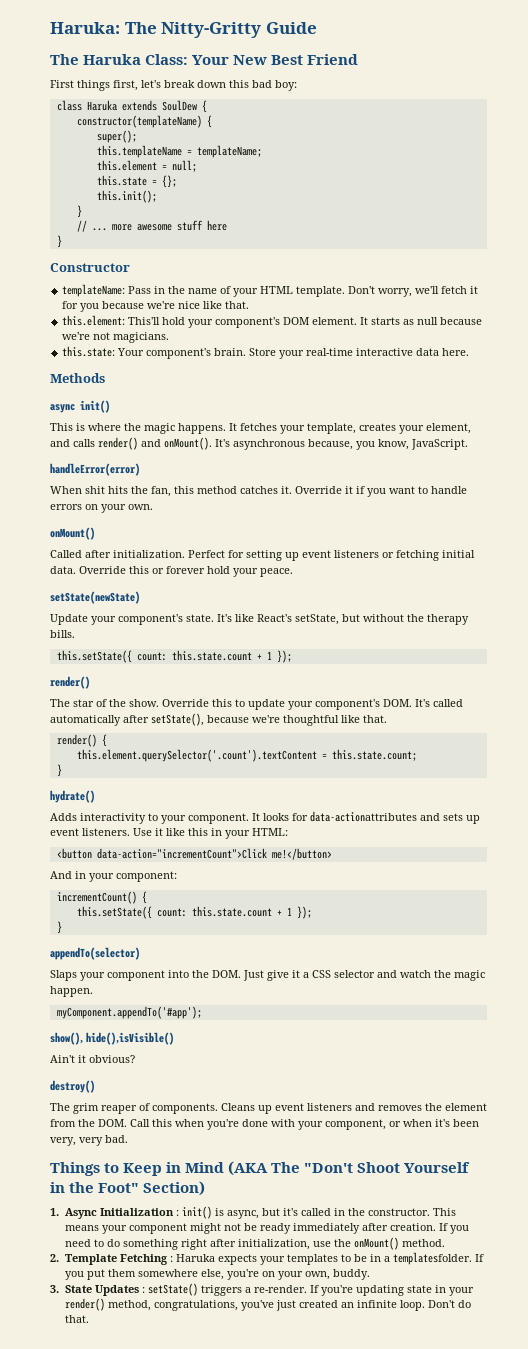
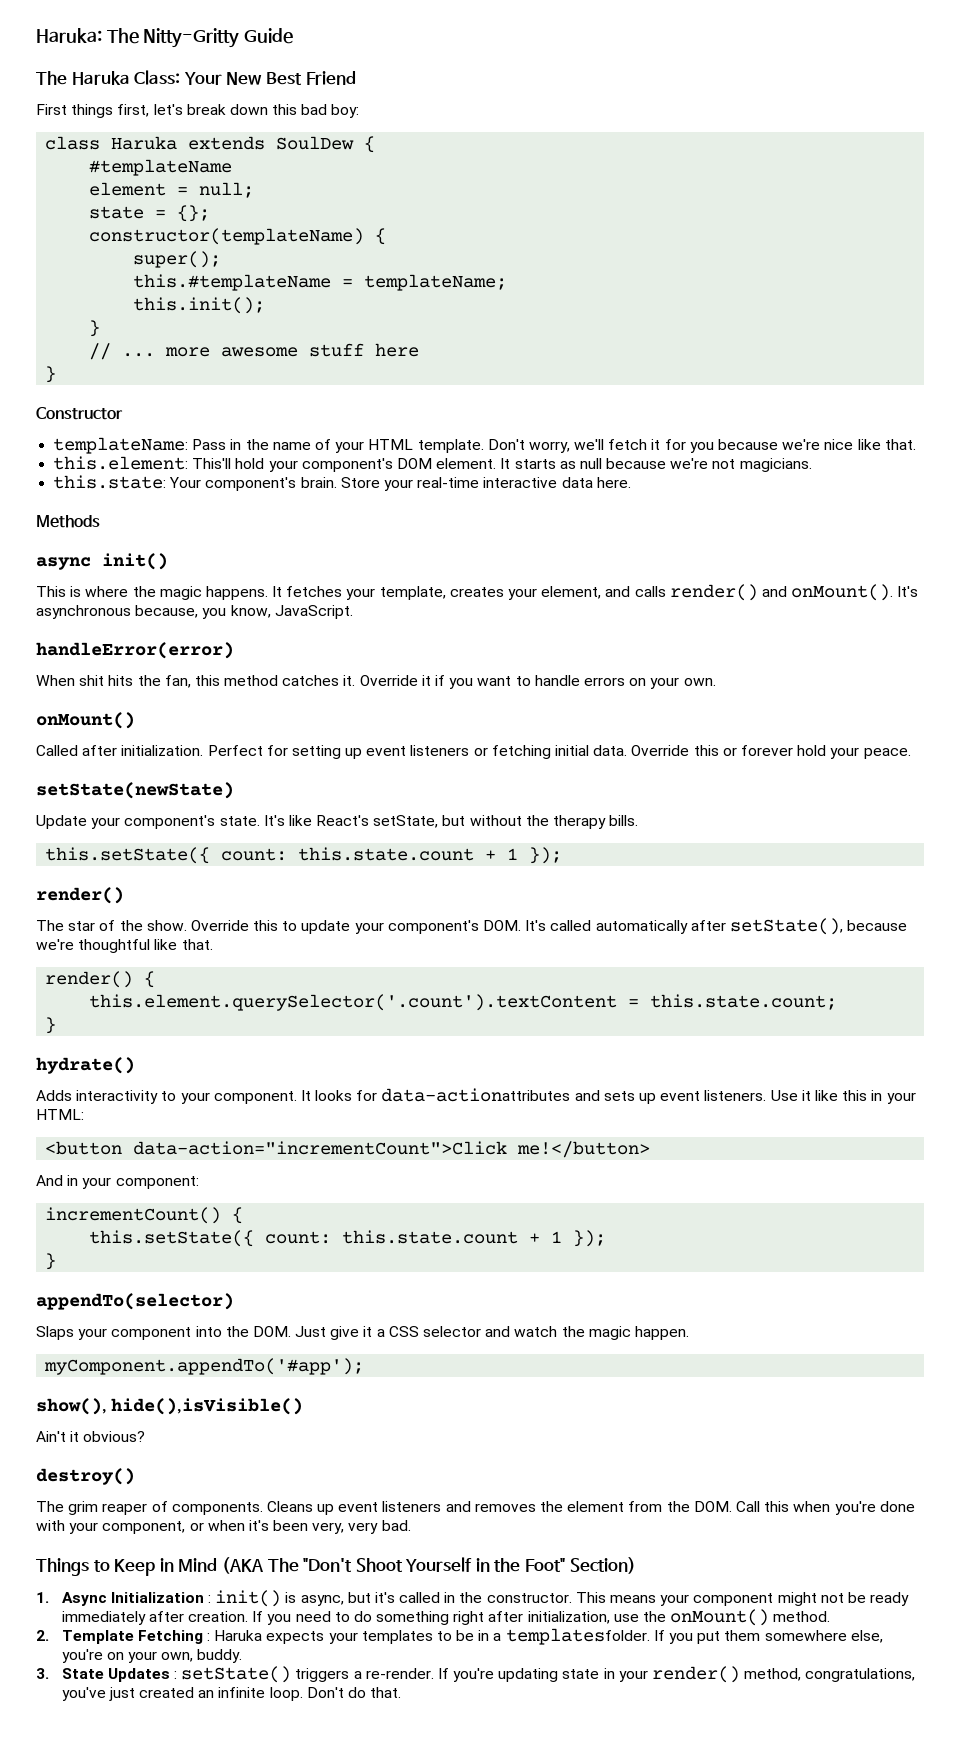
+ #templateName
+ element = null;
+ state = {};
- this.templateName = templateName;
+ this.#templateName = templateName;
- this.element = null;
- this.state = {};

